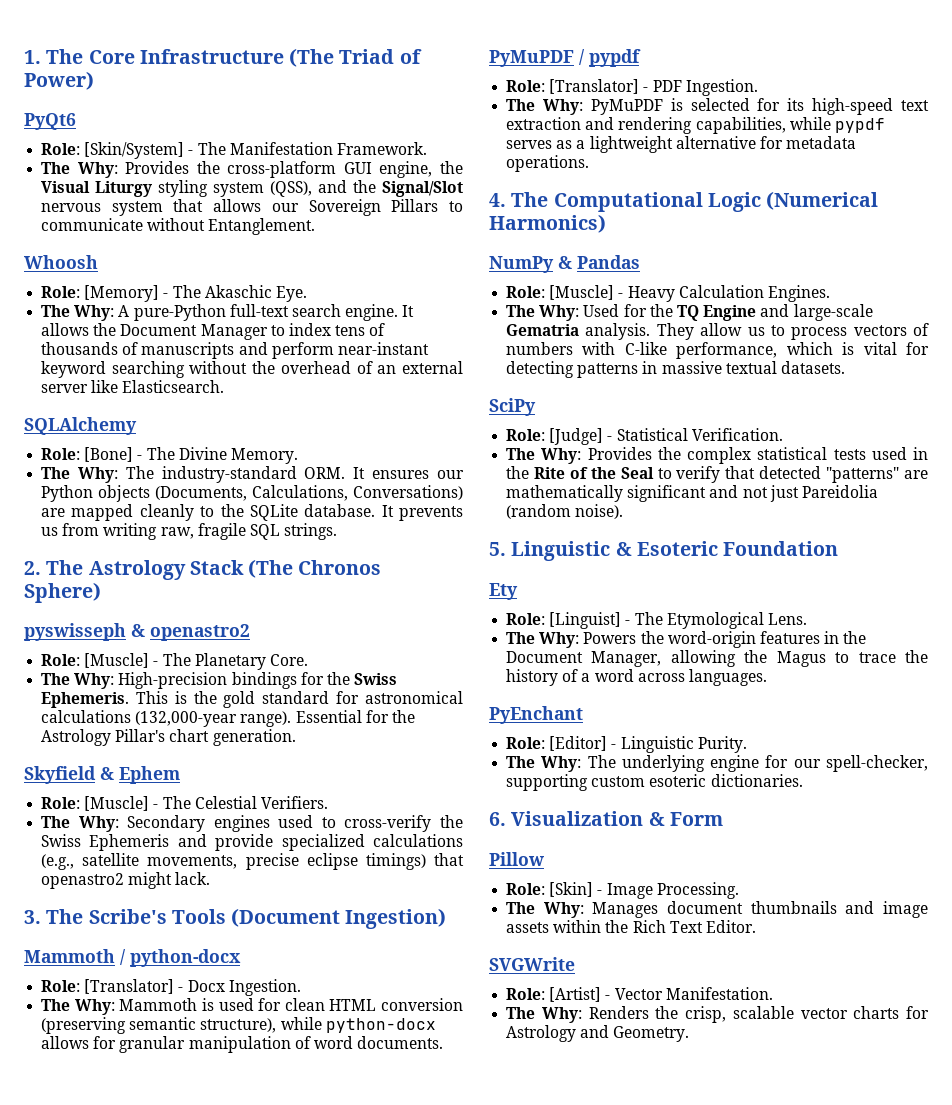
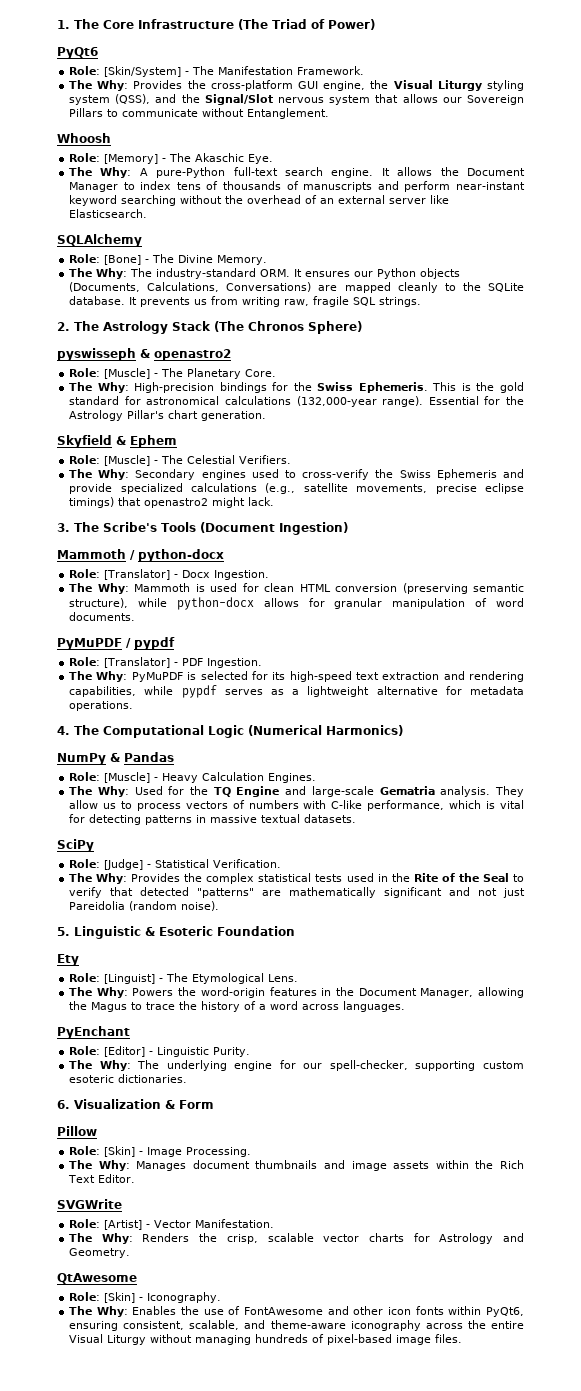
+ QtAwesome
+ Role: [Skin] - Iconography.
+ The Why: Enables the use of FontAwesome and other icon fonts within PyQt6, ensuring consistent, scalable, and theme-aware iconography across the entire Visual Liturgy without managing hundreds of pixel-based image files.

